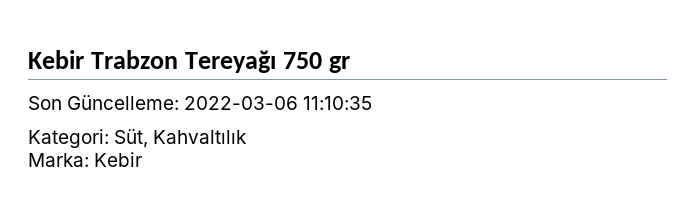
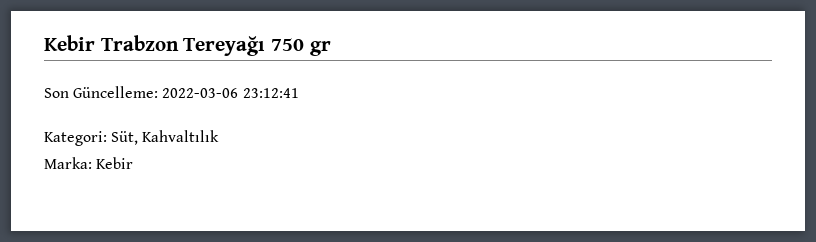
- Son Güncelleme: 2022-03-06 11:10:35
+ Son Güncelleme: 2022-03-06 23:12:41

